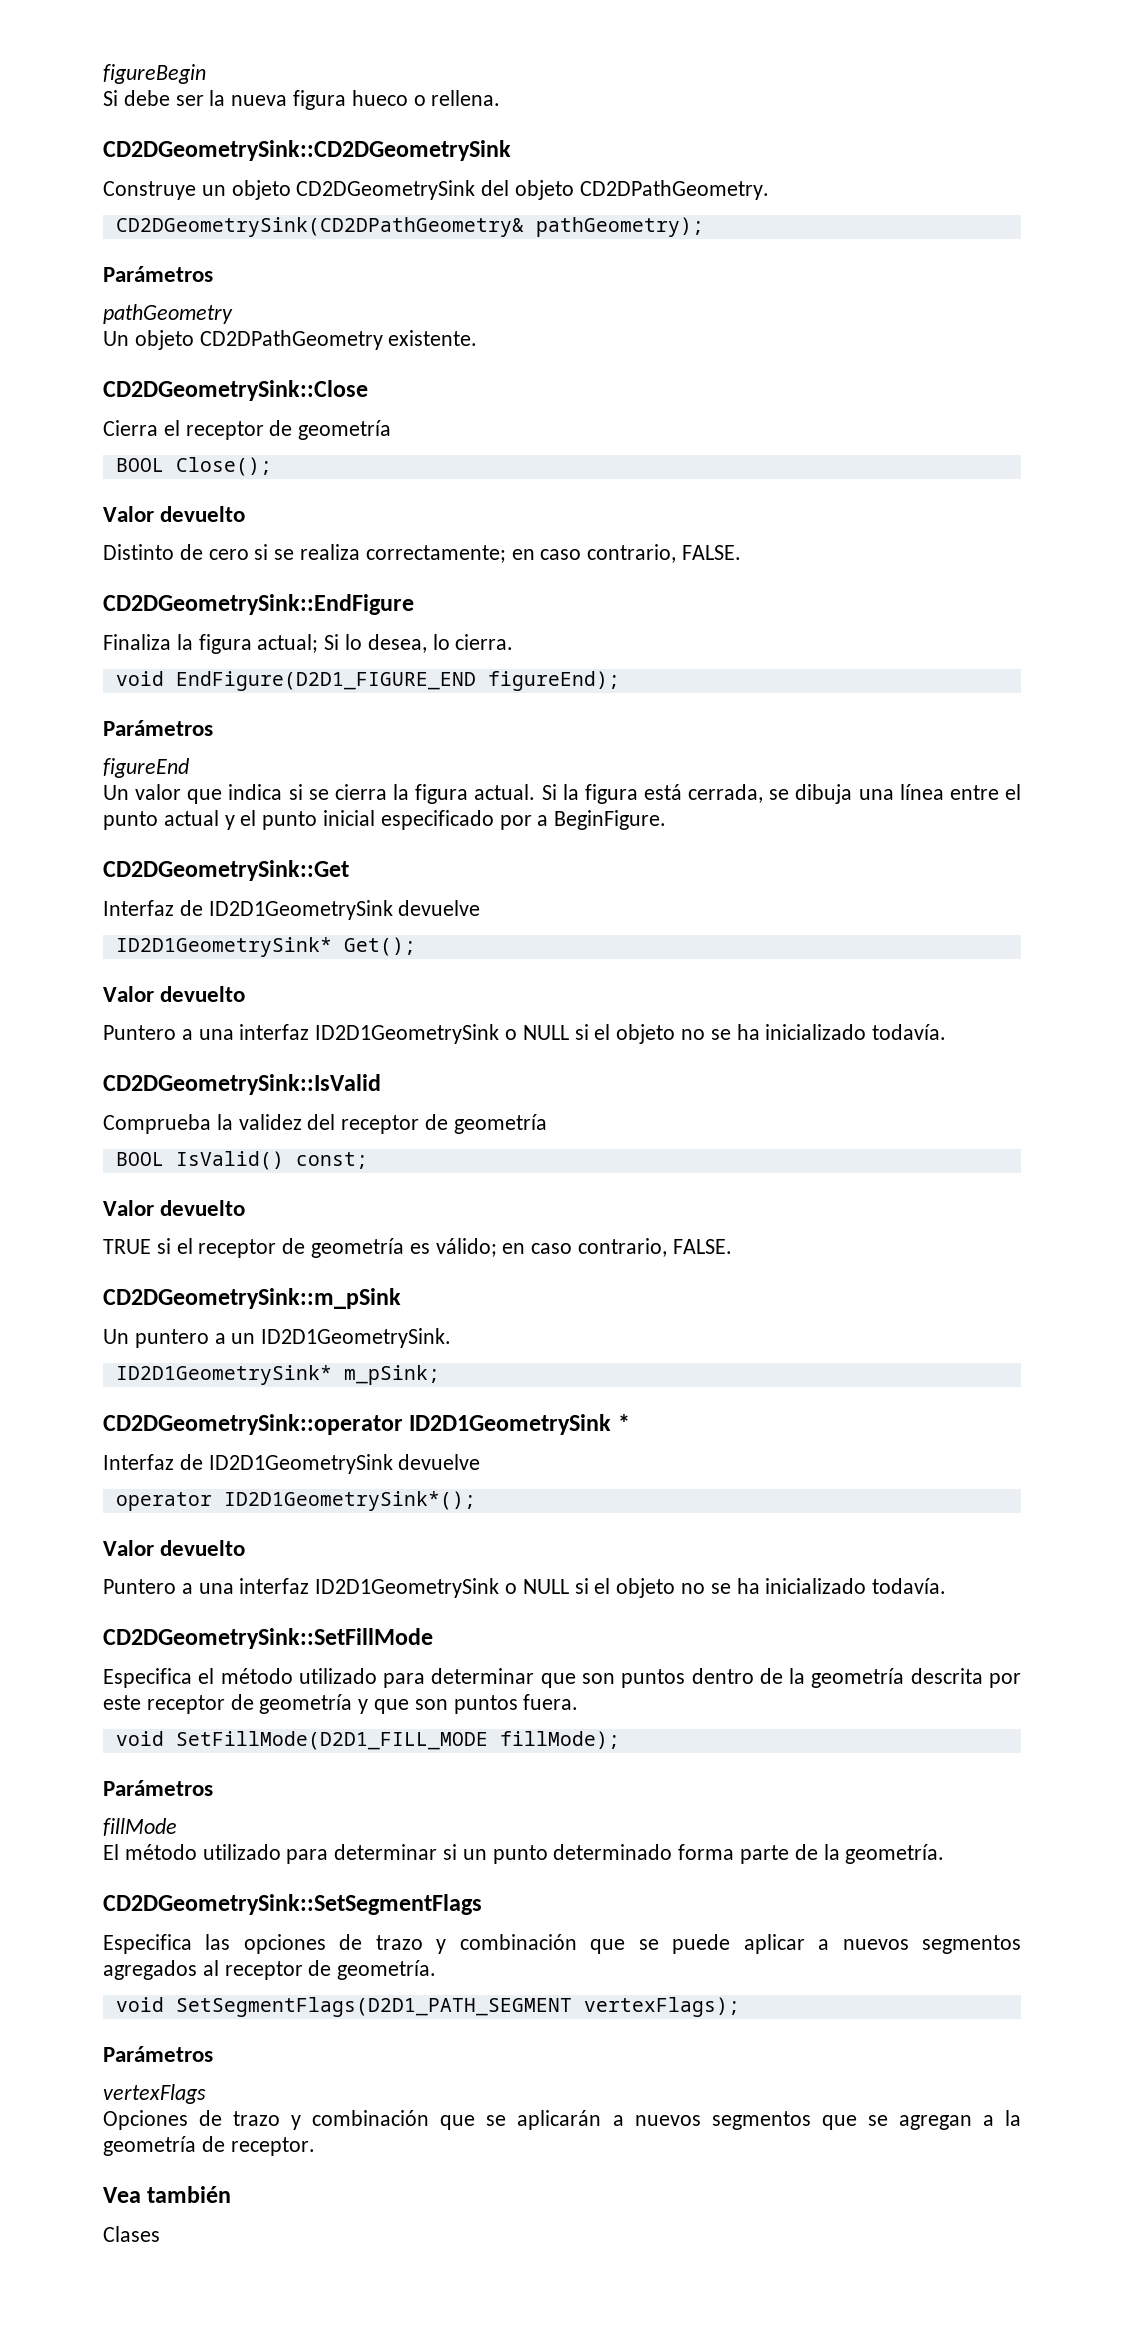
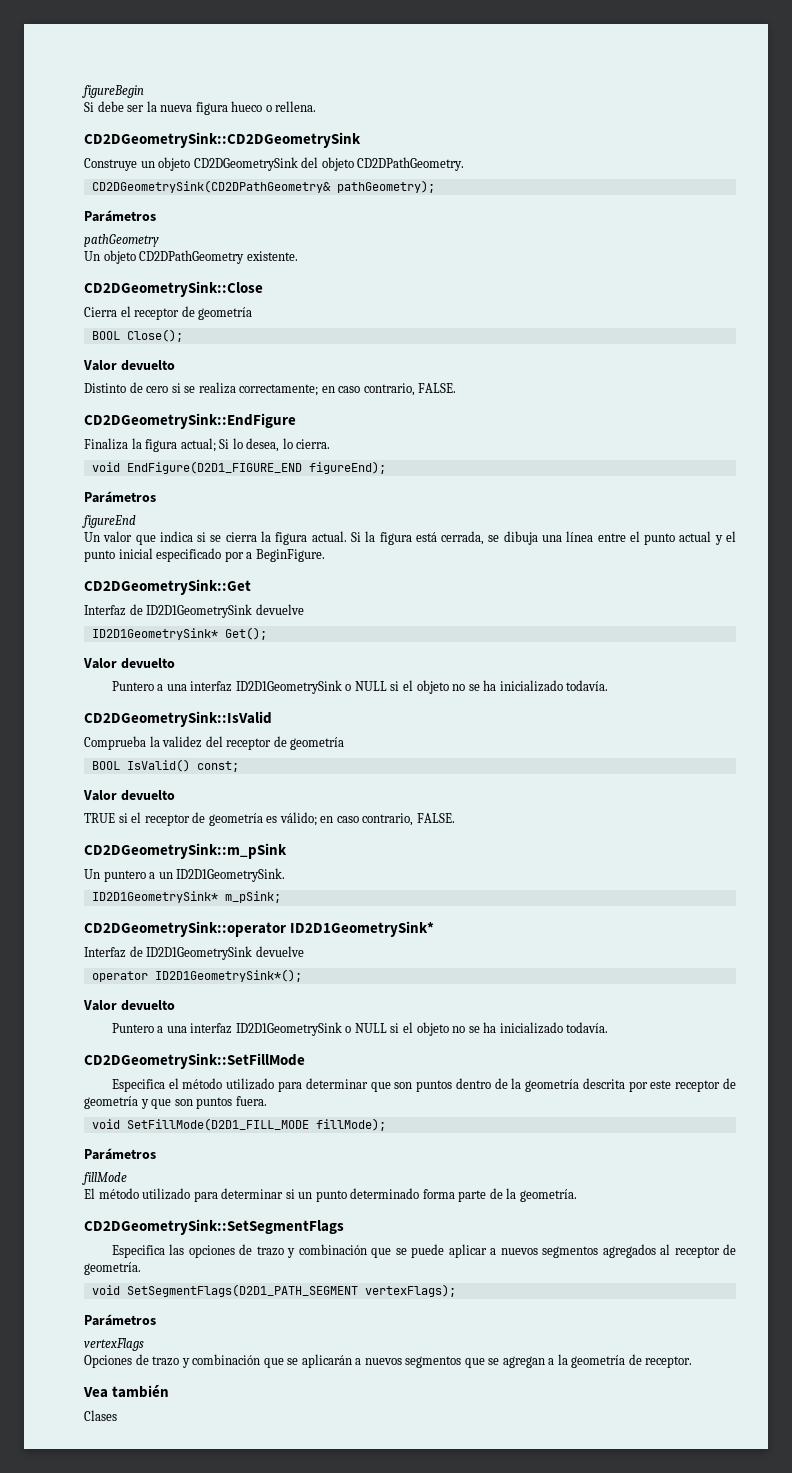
- CD2DGeometrySink::operator ID2D1GeometrySink *
+ CD2DGeometrySink::operator ID2D1GeometrySink*

